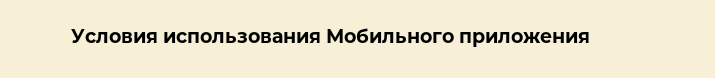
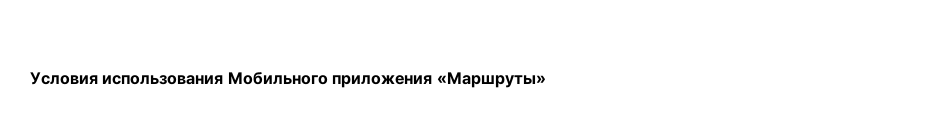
- Условия использования Мобильного приложения
+ Условия использования Мобильного приложения «Маршруты»

